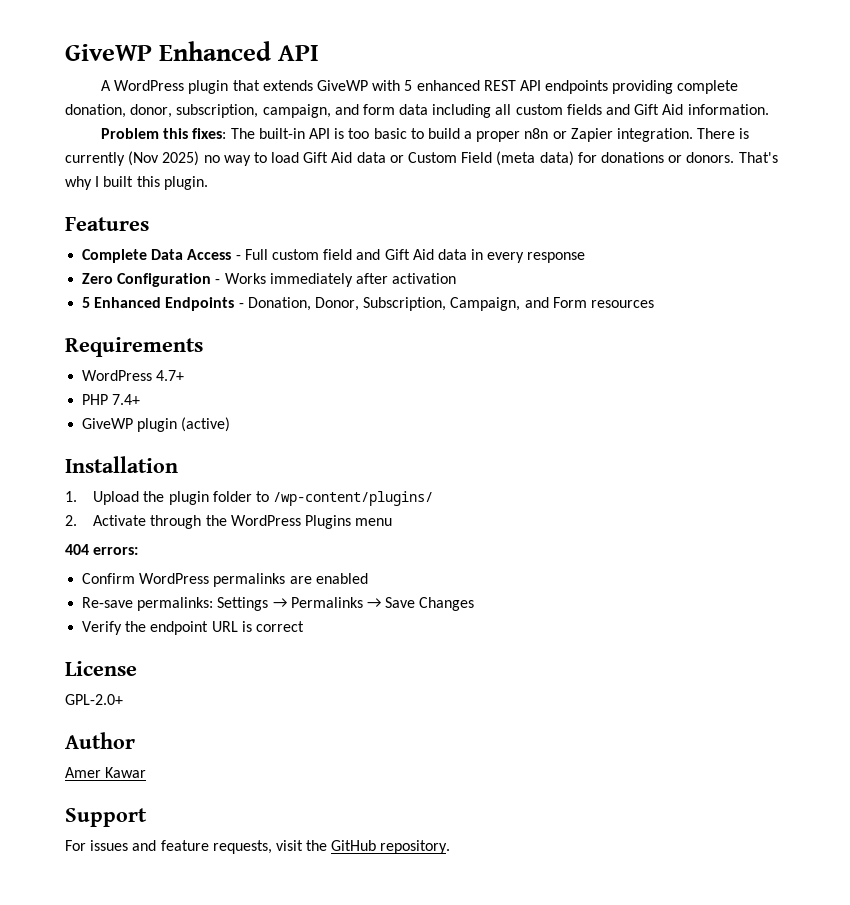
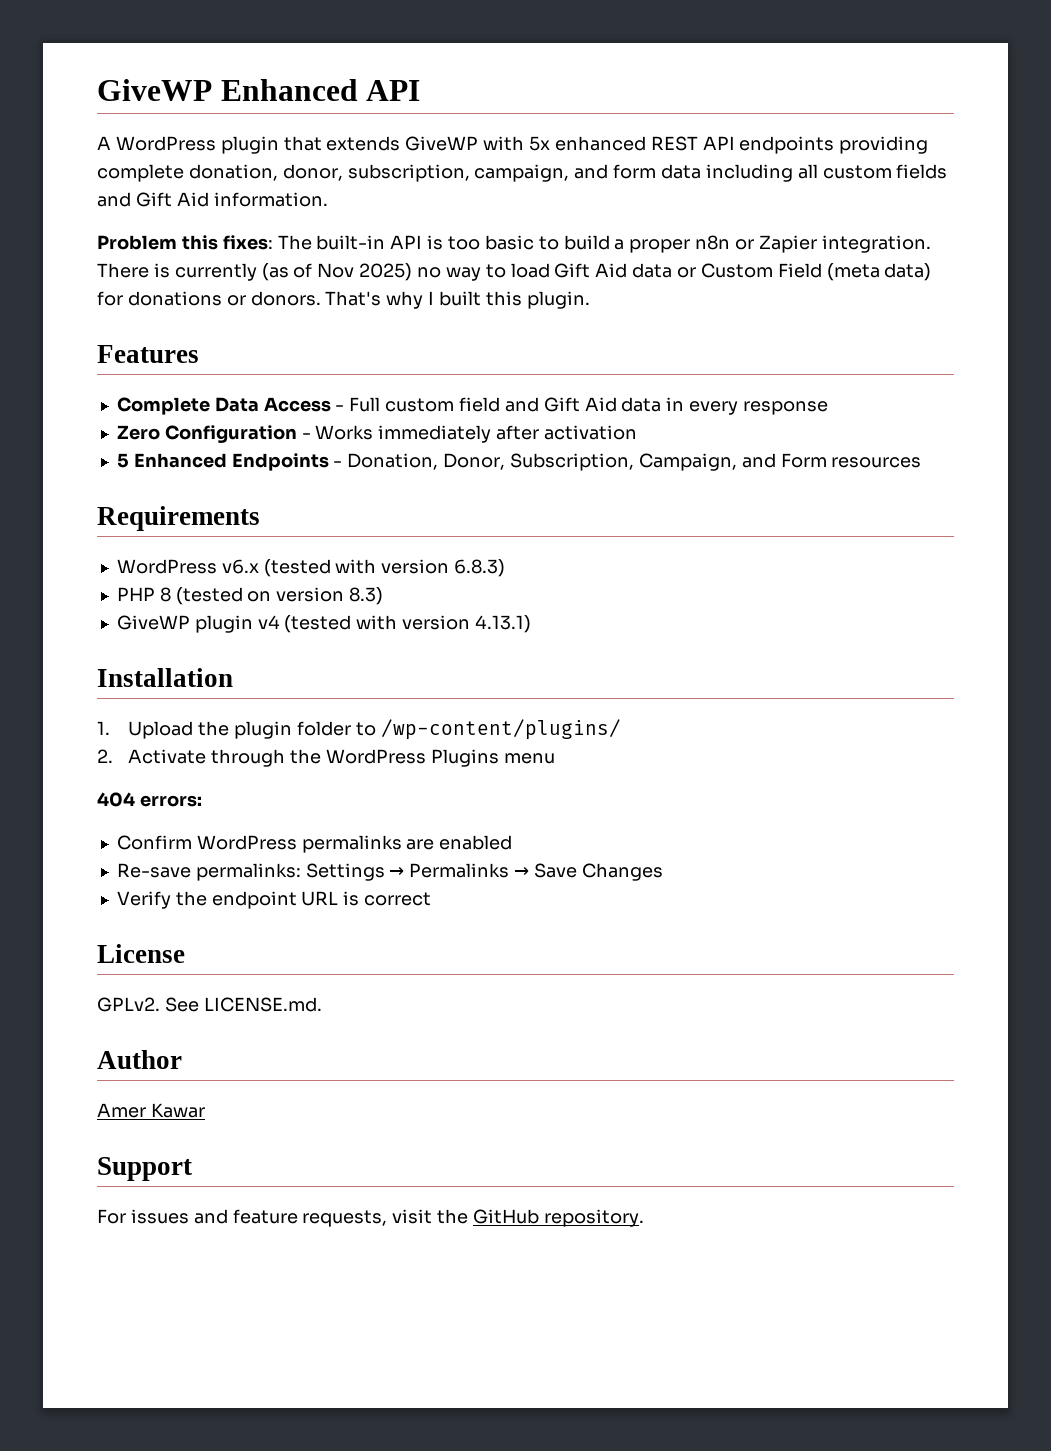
- A WordPress plugin that extends GiveWP with 5 enhanced REST API endpoints providing complete donation, donor, subscription, campaign, and form data including all custom fields and Gift Aid information.
+ A WordPress plugin that extends GiveWP with 5x enhanced REST API endpoints providing complete donation, donor, subscription, campaign, and form data including all custom fields and Gift Aid information.
- There is currently (Nov 2025) no way to load Gift Aid data or Custom Field (meta data) for donations or donors.
+ There is currently (as of Nov 2025) no way to load Gift Aid data or Custom Field (meta data) for donations or donors.
- WordPress 4.7+
- PHP 7.4+
- GiveWP plugin (active)
+ WordPress v6.x (tested with version 6.8.3)
+ PHP 8 (tested on version 8.3)
+ GiveWP plugin v4 (tested with version 4.13.1)
- GPL-2.0+
+ GPLv2. See LICENSE.md.

